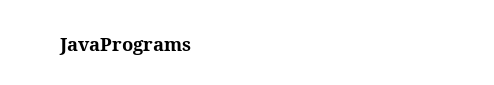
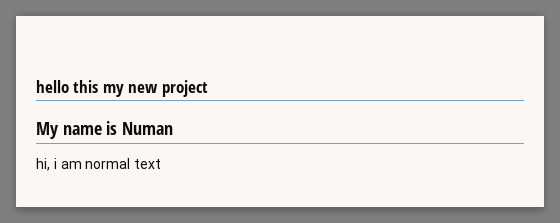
- JavaPrograms
+ hello this my new project
+ My name is Numan
+ hi, i am normal text

